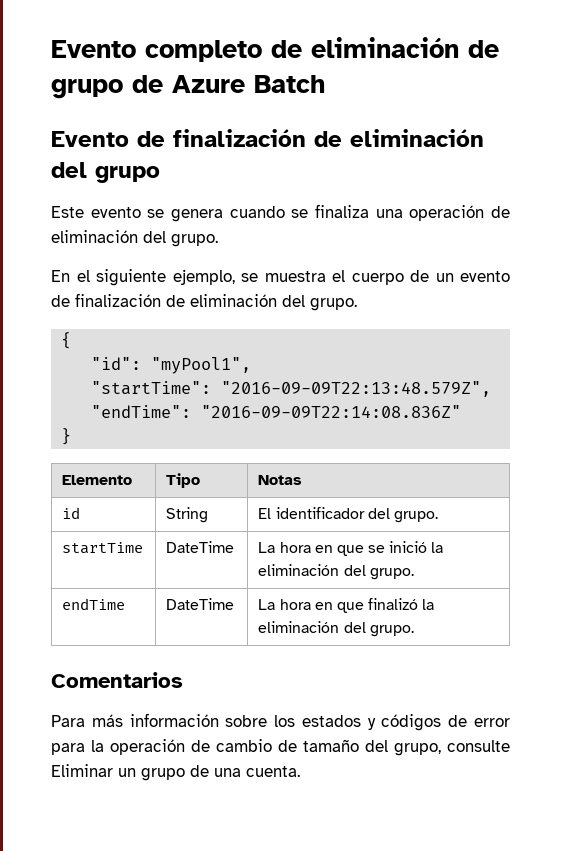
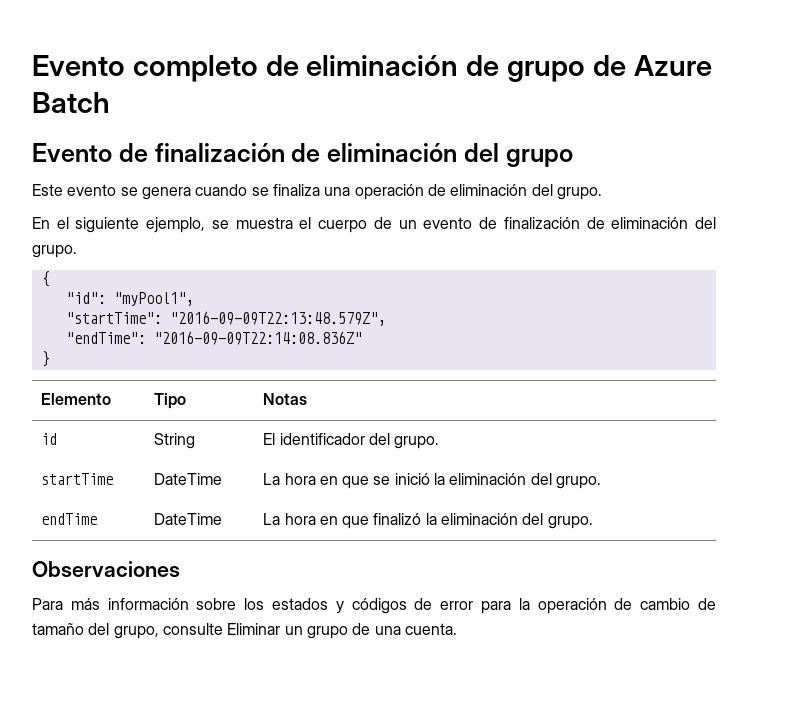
- Comentarios
+ Observaciones

